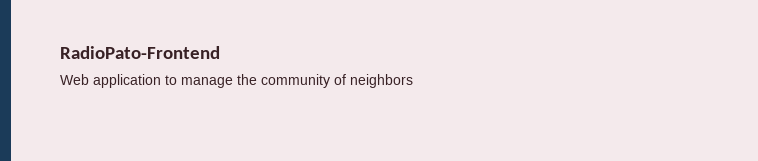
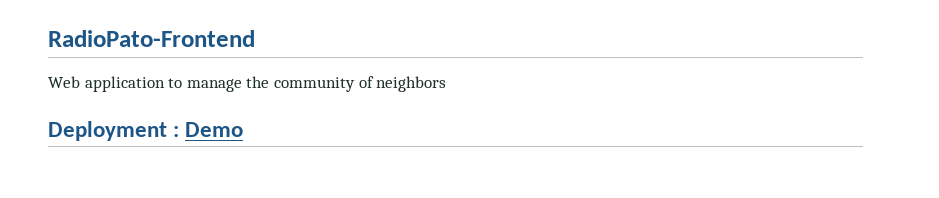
+ Deployment : Demo

